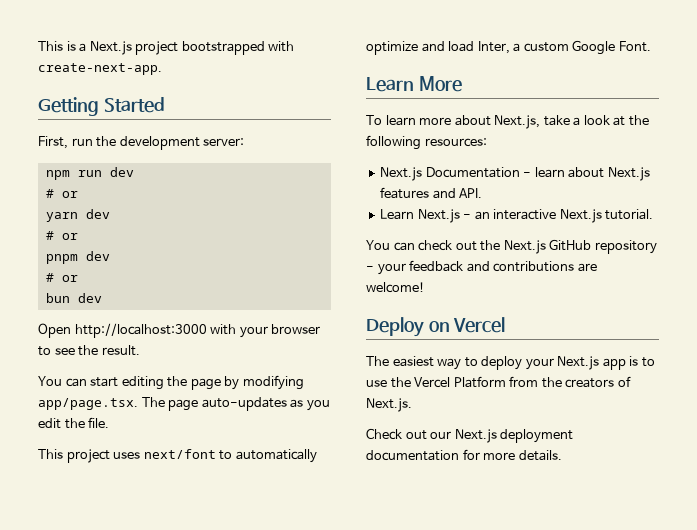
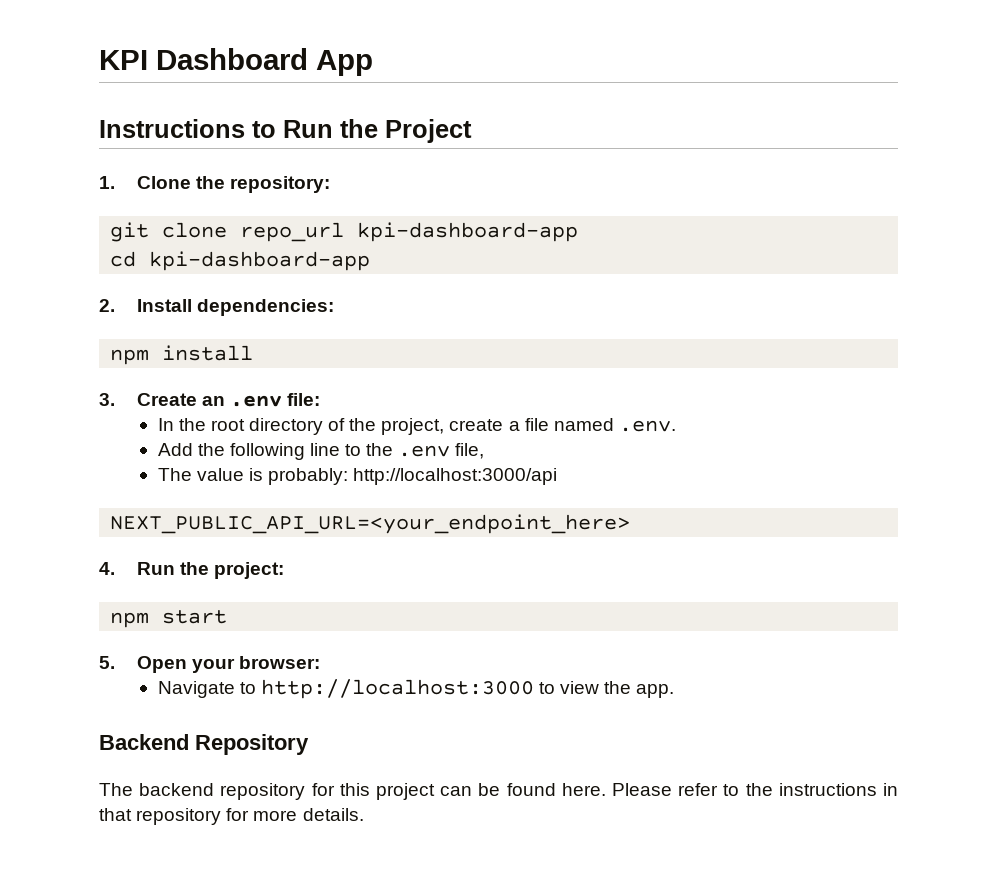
- This is a Next.js project bootstrapped with create-next-app.
- Getting Started
- First, run the development server:
- npm run dev
- # or
- yarn dev
- # or
- pnpm dev
- # or
- bun dev
- Open http://localhost:3000 with your browser to see the result.
- You can start editing the page by modifying app/page.tsx. The page auto-updates as you edit the file.
- This project uses next/font to automatically optimize and load Inter, a custom Google Font.
- Learn More
- To learn more about Next.js, take a look at the following resources:
- Next.js Documentation - learn about Next.js features and API.
- Learn Next.js - an interactive Next.js tutorial.
- You can check out the Next.js GitHub repository - your feedback and contributions are welcome!
- Deploy on Vercel
- The easiest way to deploy your Next.js app is to use the Vercel Platform from the creators of Next.js.
- Check out our Next.js deployment documentation for more details.
+ KPI Dashboard App
+ Instructions to Run the Project
+ 1. Clone the repository:
+ git clone repo_url kpi-dashboard-app
+ cd kpi-dashboard-app
+ 2. Install dependencies:
+ npm install
+ 3. Create an .env file:
+ In the root directory of the project, create a file named .env.
+ Add the following line to the .env file,
+ The value is probably: http://localhost:3000/api
+ NEXT_PUBLIC_API_URL=<your_endpoint_here>
+ 4. Run the project:
+ npm start
+ 5. Open your browser:
+ Navigate to http://localhost:3000 to view the app.
+ Backend Repository
+ The backend repository for this project can be found here. Please refer to the instructions in that repository for more details.

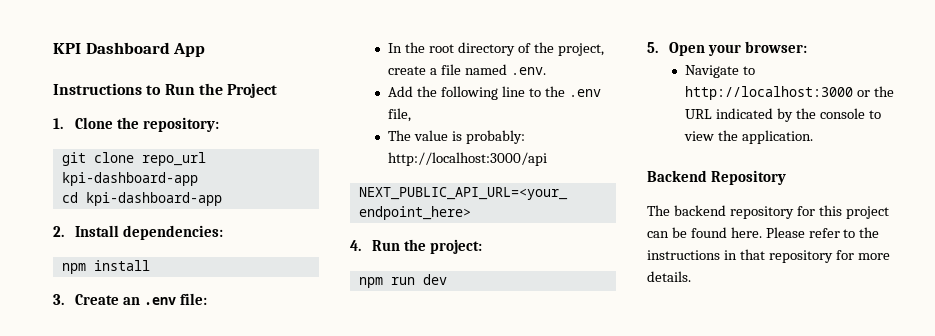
- npm start
+ npm run dev
- Navigate to http://localhost:3000 to view the app.
+ Navigate to http://localhost:3000 or the URL indicated by the console to view the application.

